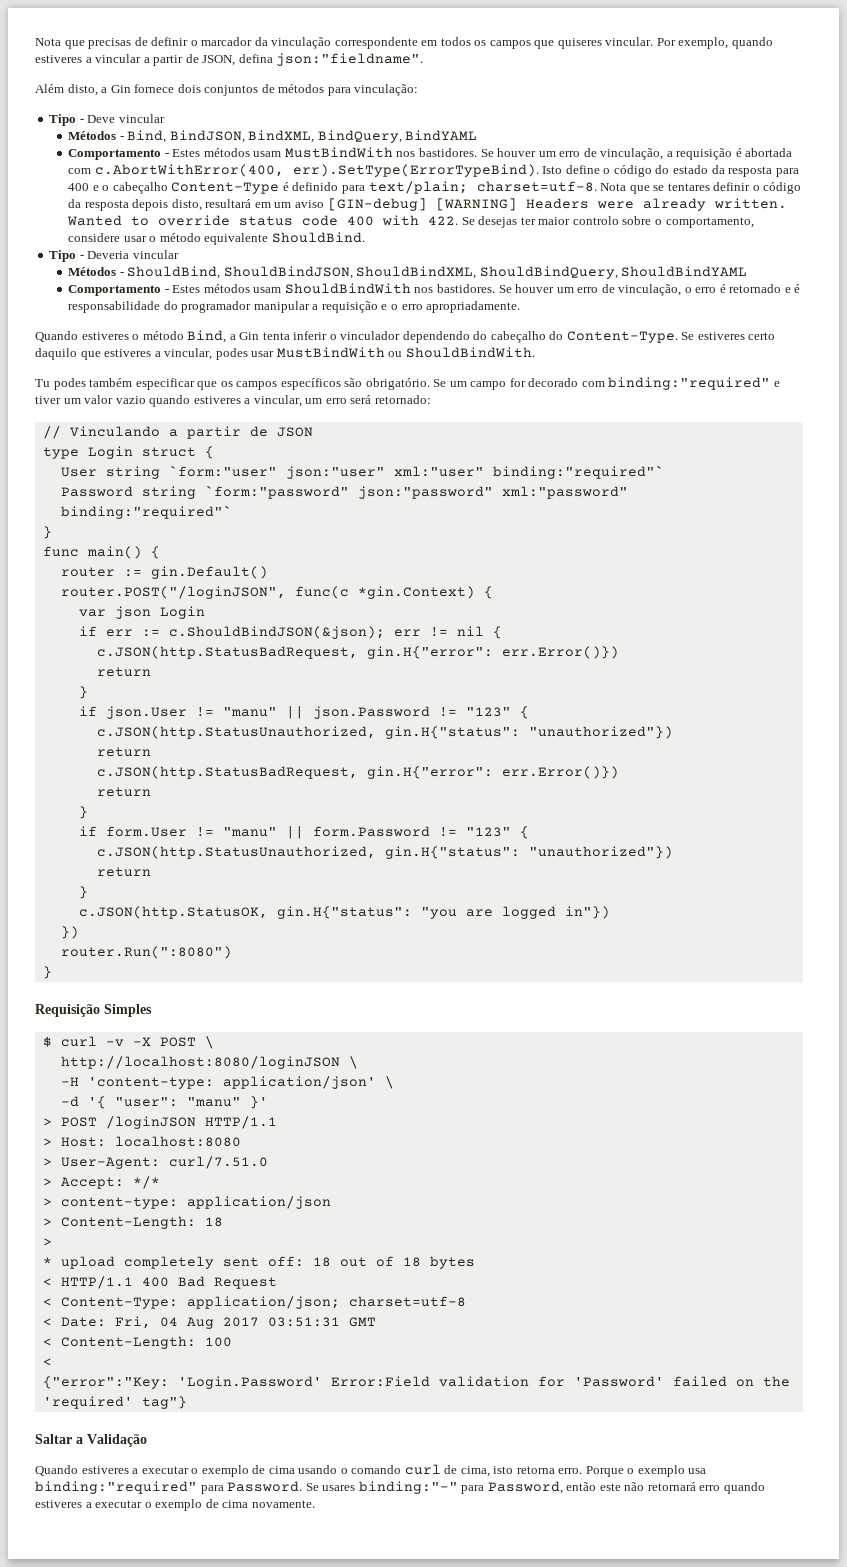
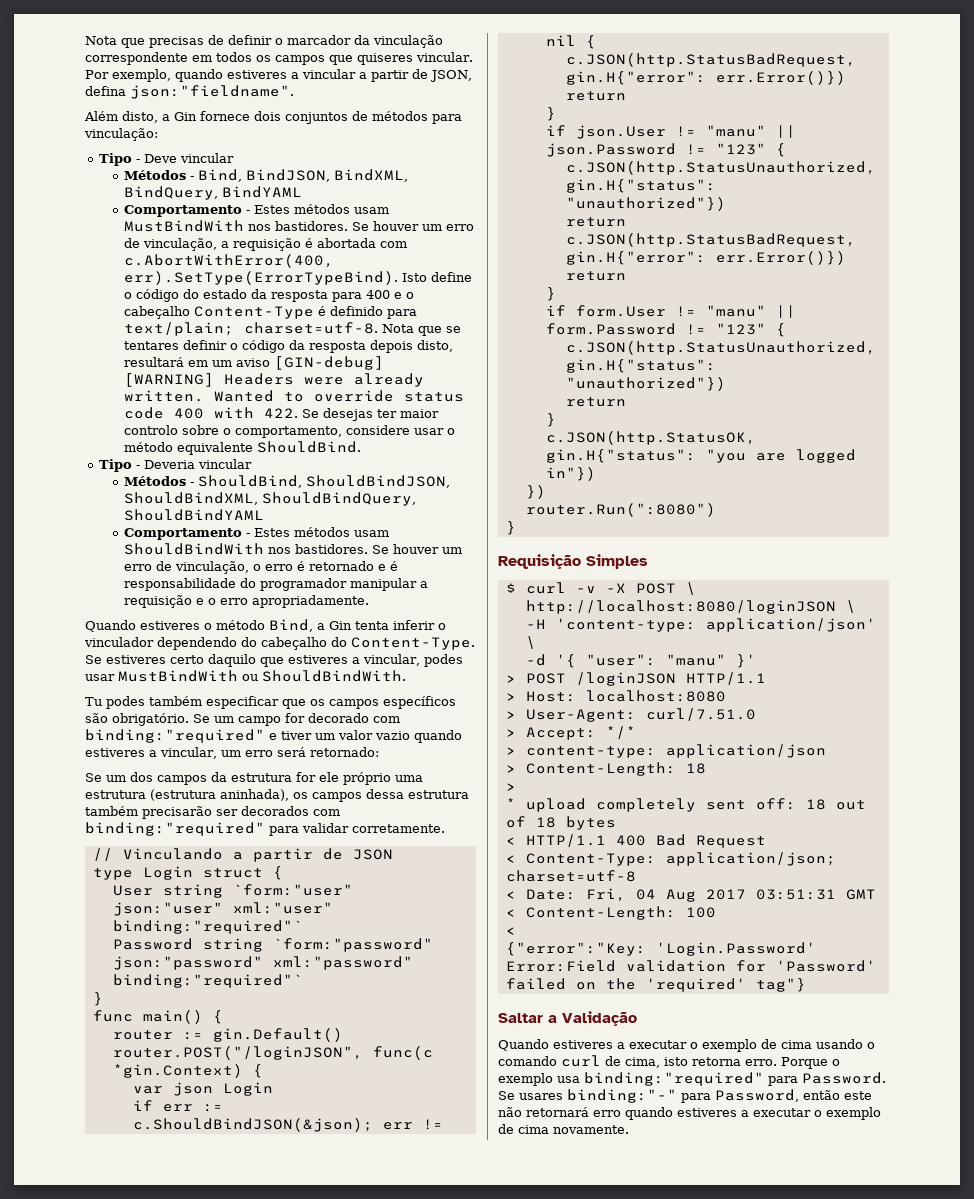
+ Se um dos campos da estrutura for ele próprio uma estrutura (estrutura aninhada), os campos dessa estrutura também precisarão ser decorados com binding:"required" para validar corretamente.

